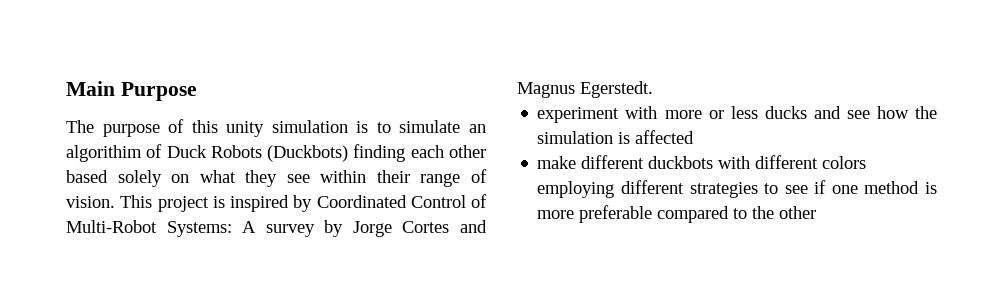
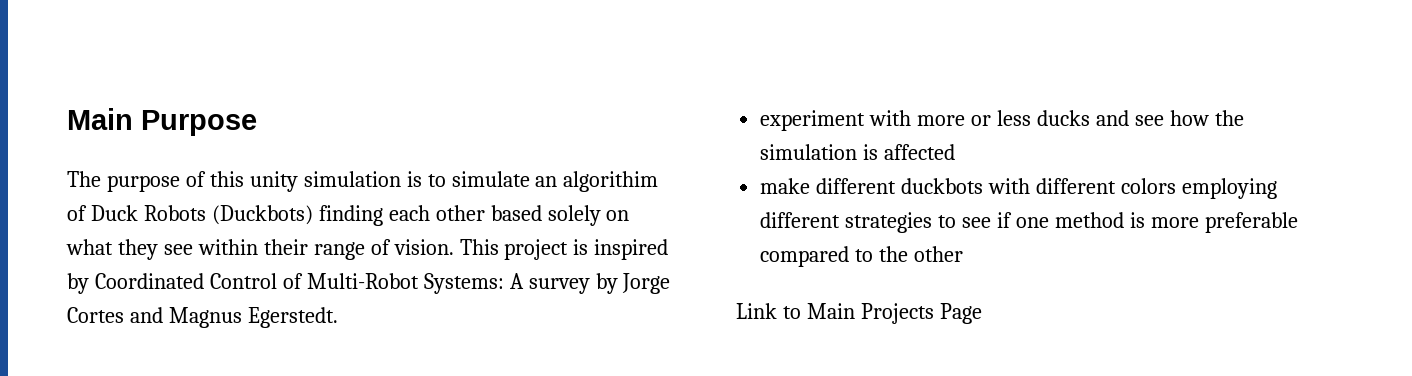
+ Link to Main Projects Page

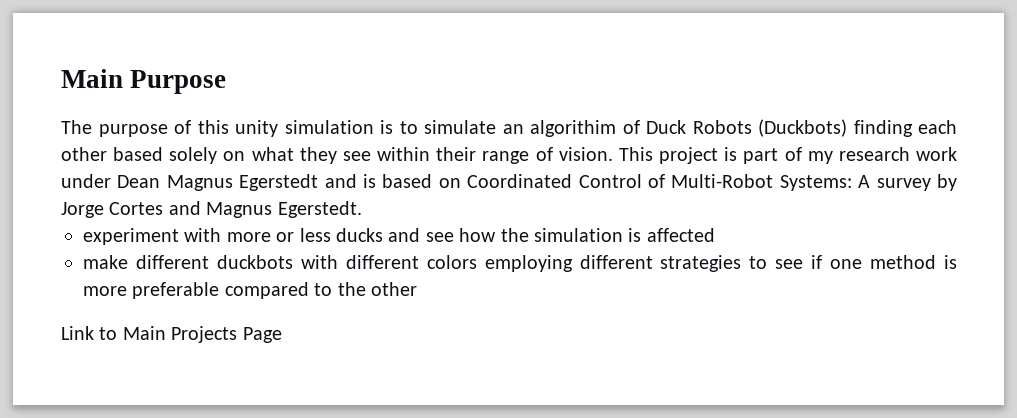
- This project is inspired by Coordinated Control of Multi-Robot Systems: A survey by Jorge Cortes and Magnus Egerstedt.
+ This project is part of my research work under Dean Magnus Egerstedt and is based on Coordinated Control of Multi-Robot Systems: A survey by Jorge Cortes and Magnus Egerstedt.

